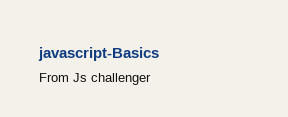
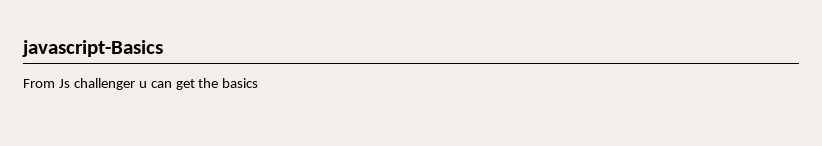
- From Js challenger
+ From Js challenger u can get the basics

